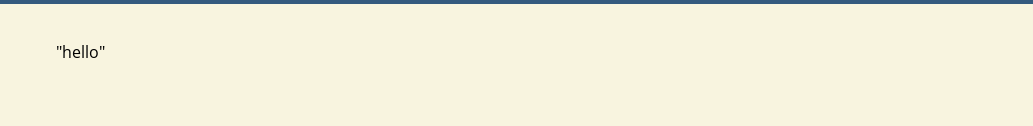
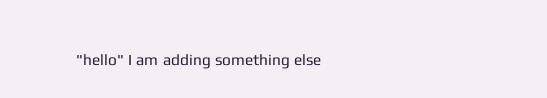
- "hello"
+ "hello" I am adding something else

